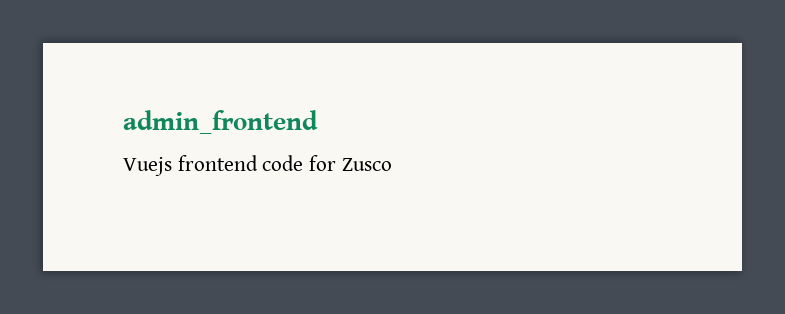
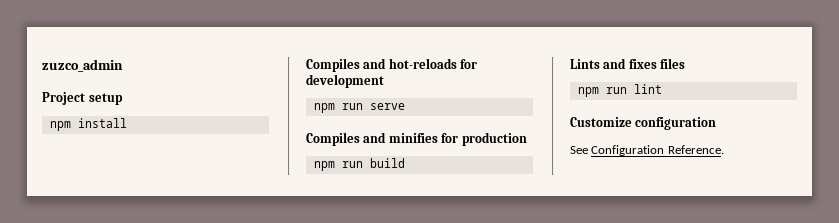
- admin_frontend
- Vuejs frontend code for Zusco
+ zuzco_admin
+ Project setup
+ npm install
+ Compiles and hot-reloads for development
+ npm run serve
+ Compiles and minifies for production
+ npm run build
+ Lints and fixes files
+ npm run lint
+ Customize configuration
+ See Configuration Reference.

